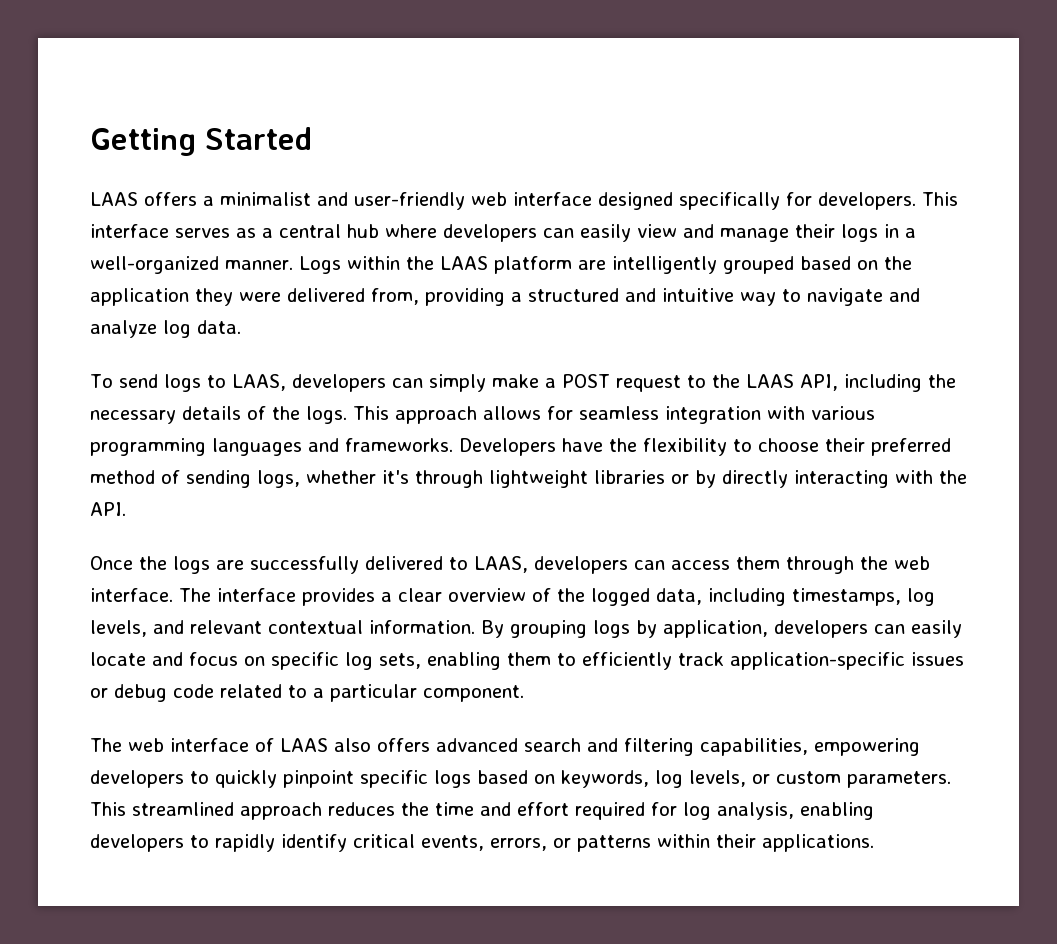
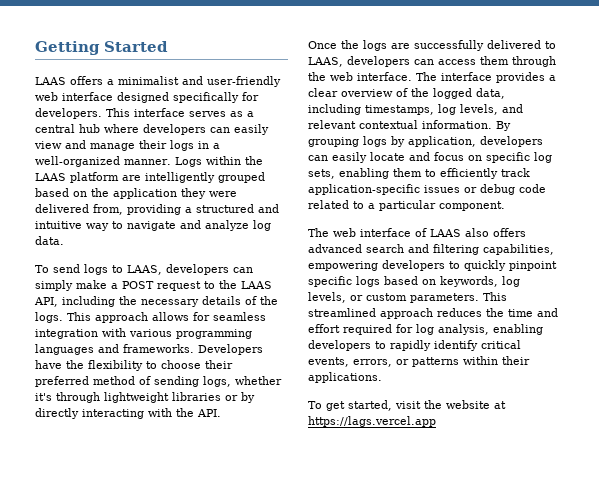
+ To get started, visit the website at https://lags.vercel.app

